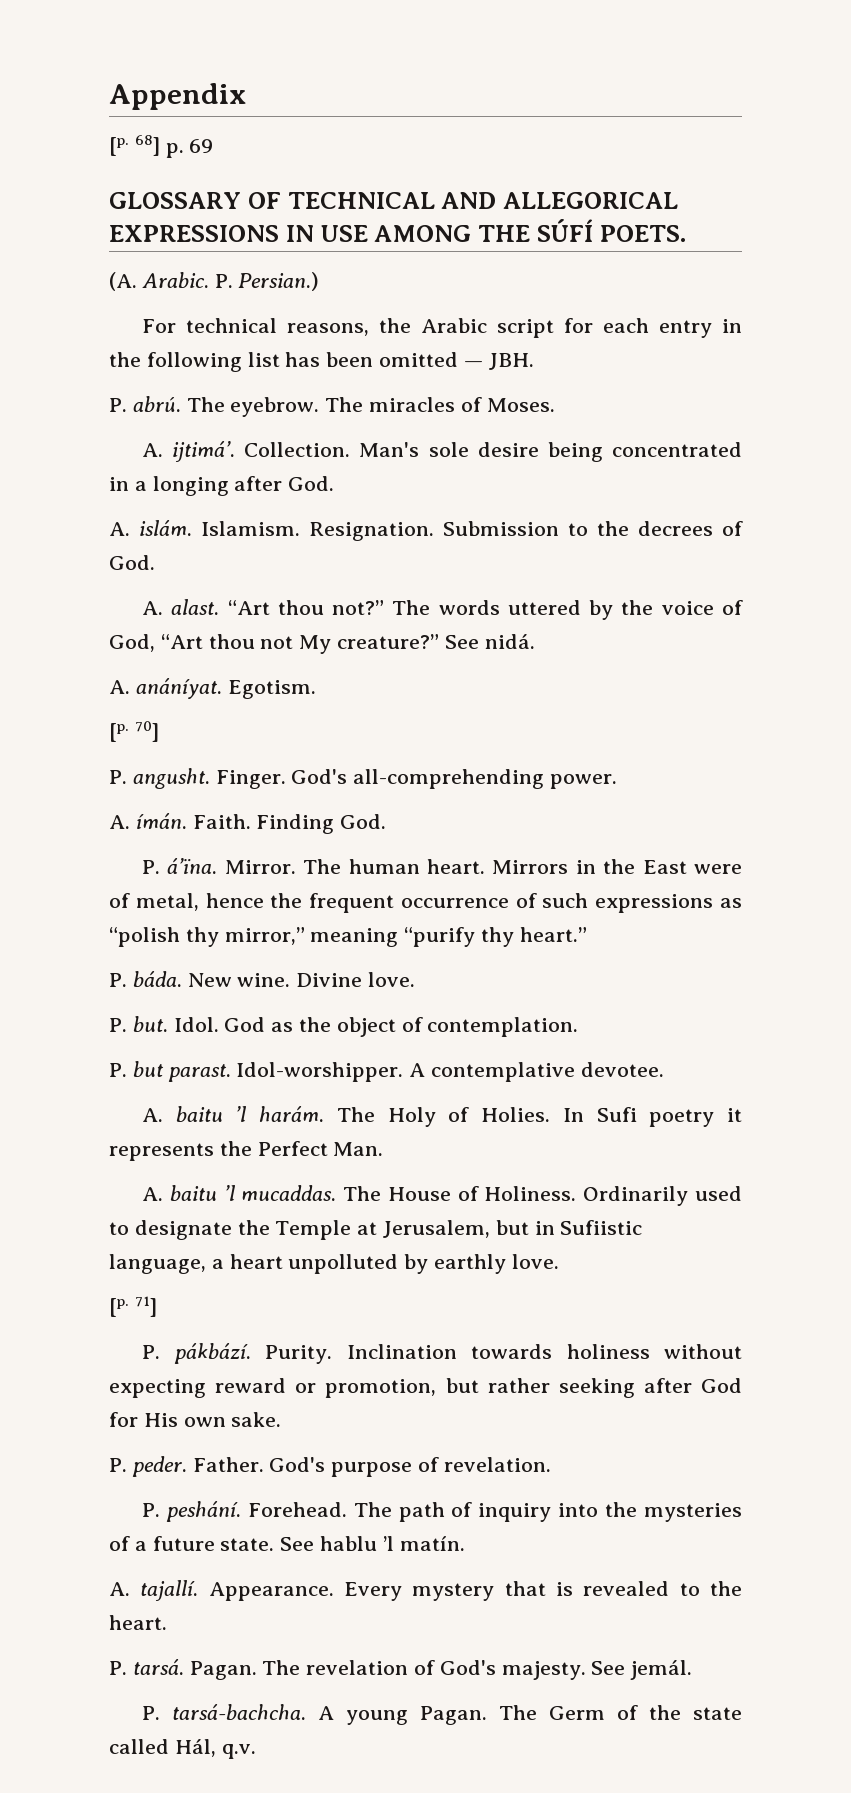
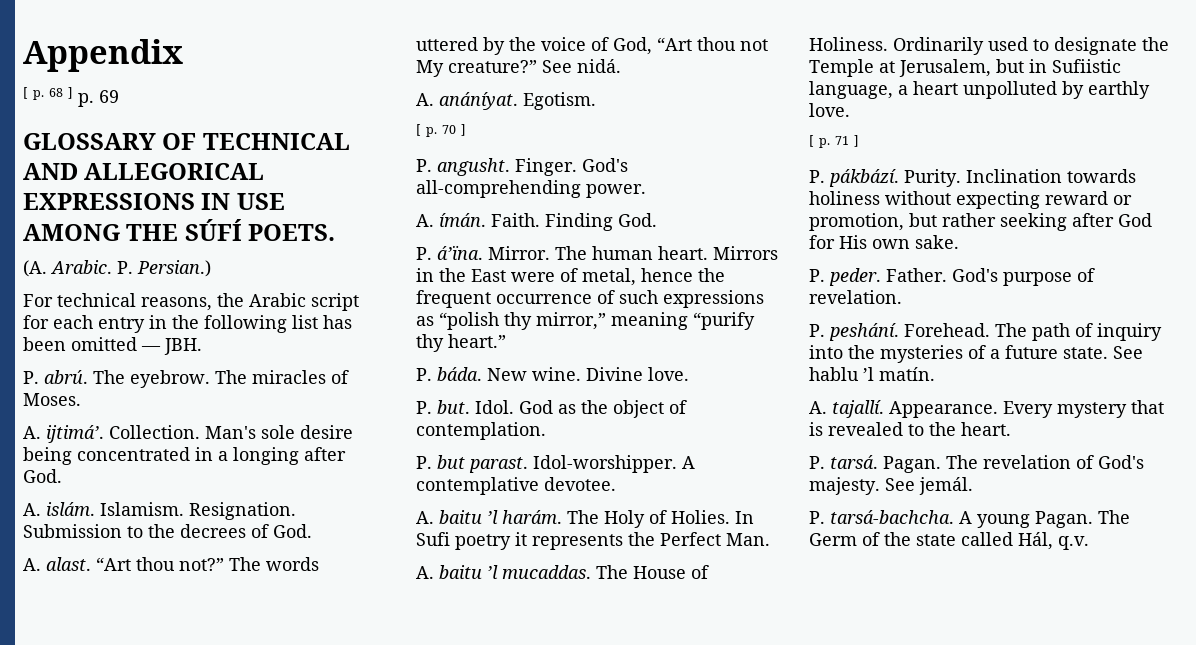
- [p. 68] p. 69
+ [ p. 68 ] p. 69
- [p. 70]
+ [ p. 70 ]
- [p. 71]
+ [ p. 71 ]

